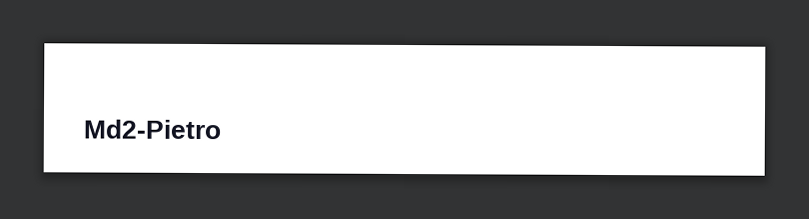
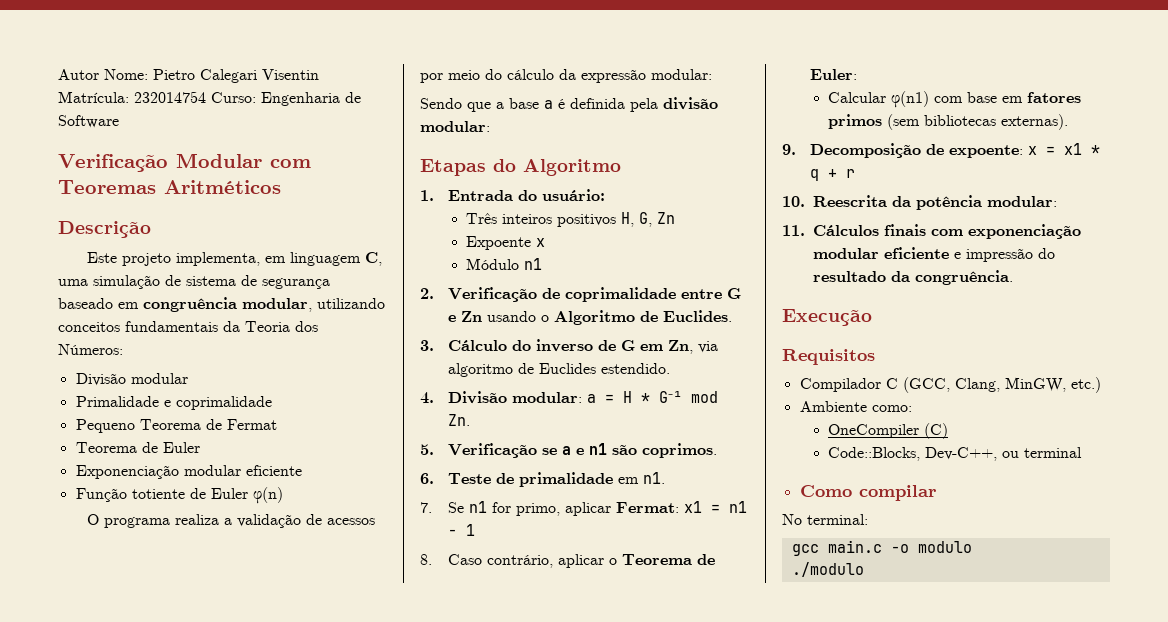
- Md2-Pietro
+ Autor Nome: Pietro Calegari Visentin Matrícula: 232014754 Curso: Engenharia de Software
+ Verificação Modular com Teoremas Aritméticos
+ Descrição
+ Este projeto implementa, em linguagem C, uma simulação de sistema de segurança baseado em congruência modular, utilizando conceitos fundamentais da Teoria dos Números:
+ Divisão modular
+ Primalidade e coprimalidade
+ Pequeno Teorema de Fermat
+ Teorema de Euler
+ Exponenciação modular eficiente
+ Função totiente de Euler φ(n)
+ O programa realiza a validação de acessos por meio do cálculo da expressão modular:
+ Sendo que a base a é definida pela divisão modular:
+ Etapas do Algoritmo
+ 1. Entrada do usuário:
+ Três inteiros positivos H, G, Zn
+ Expoente x
+ Módulo n1
+ 2. Verificação de coprimalidade entre G e Zn usando o Algoritmo de Euclides.
+ 3. Cálculo do inverso de G em Zn, via algoritmo de Euclides estendido.
+ 4. Divisão modular: a = H * G⁻¹ mod Zn.
+ 5. Verificação se a e n1 são coprimos.
+ 6. Teste de primalidade em n1.
+ 7. Se n1 for primo, aplicar Fermat: x1 = n1 - 1
+ 8. Caso contrário, aplicar o Teorema de Euler:
+ Calcular φ(n1) com base em fatores primos (sem bibliotecas externas).
+ 9. Decomposição de expoente: x = x1 * q + r
+ 10. Reescrita da potência modular:
+ 11. Cálculos finais com exponenciação modular eficiente e impressão do resultado da congruência.
+ Execução
+ Requisitos
+ Compilador C (GCC, Clang, MinGW, etc.)
+ Ambiente como:
+ OneCompiler (C)
+ Code::Blocks, Dev-C++, ou terminal
+ Como compilar
+ No terminal:
+ gcc main.c -o modulo
+ ./modulo

